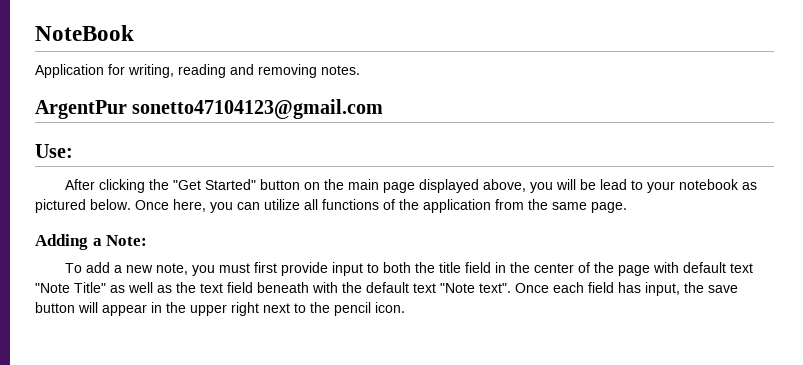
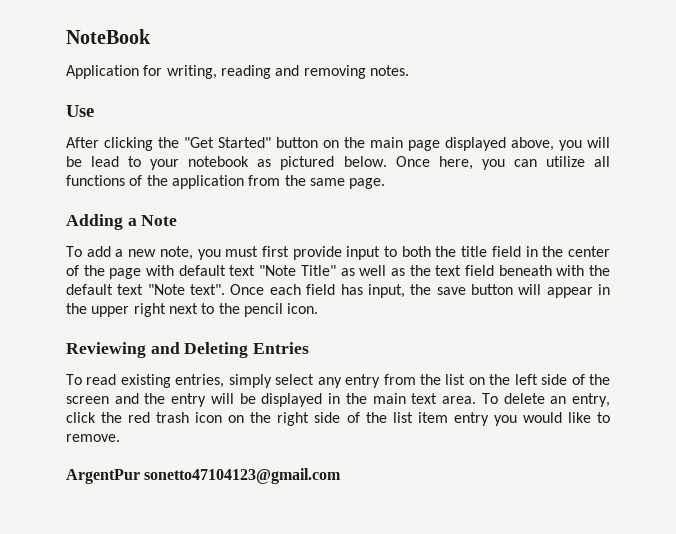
- ArgentPur sonetto47104123@gmail.com
- Use:
+ Use
- Adding a Note:
+ Adding a Note
+ Reviewing and Deleting Entries
+ To read existing entries, simply select any entry from the list on the left side of the screen and the entry will be displayed in the main text area. To delete an entry, click the red trash icon on the right side of the list item entry you would like to remove.
+ ArgentPur sonetto47104123@gmail.com

